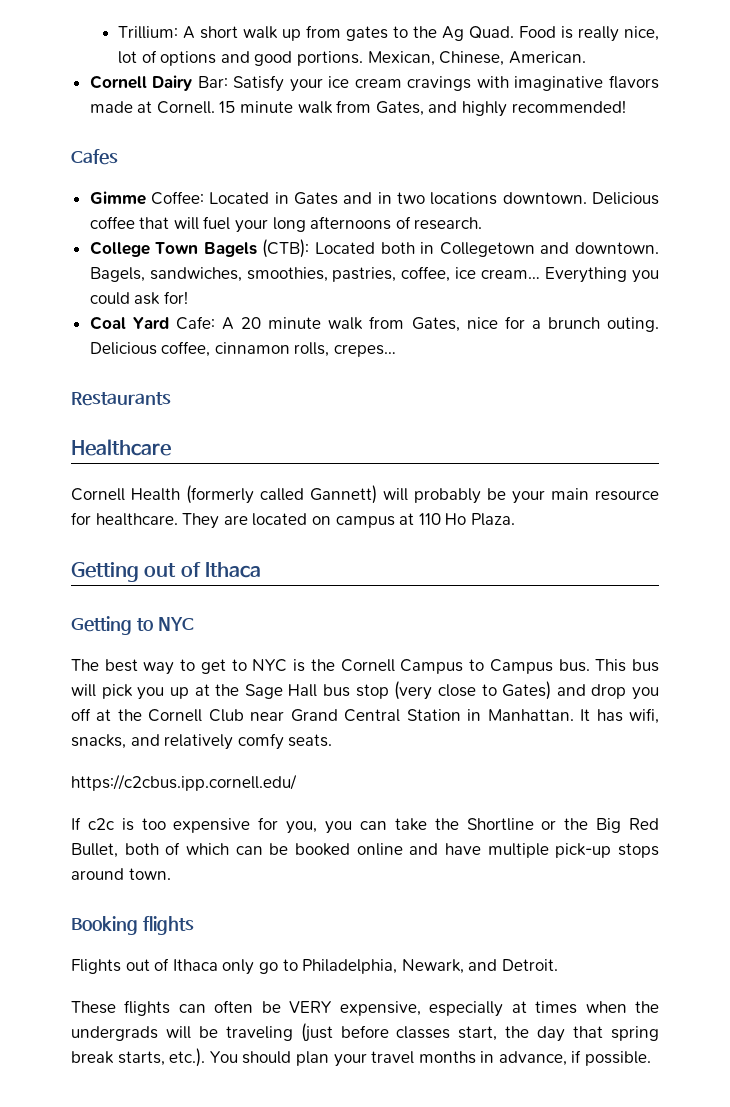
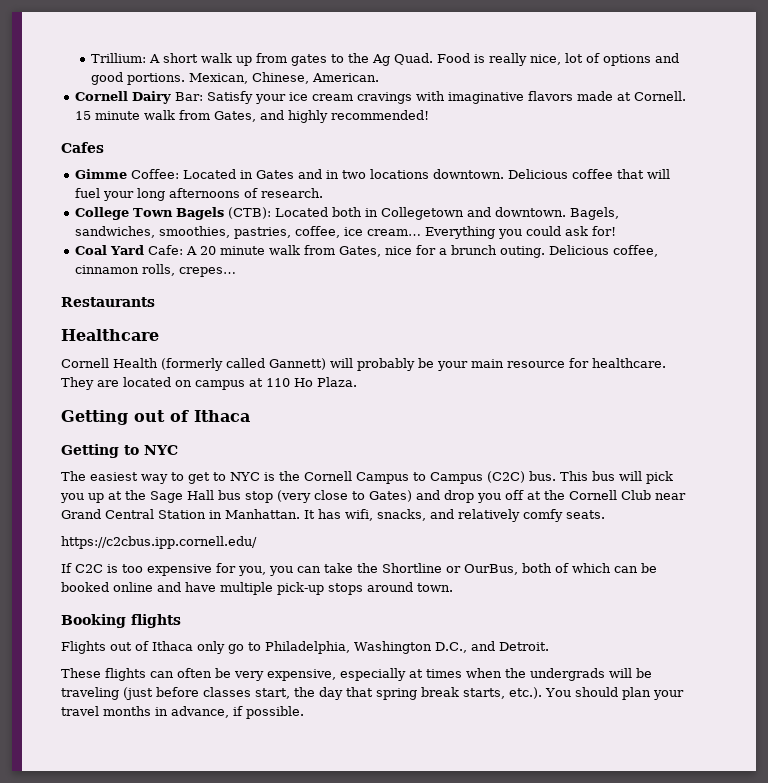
- The best way to get to NYC is the Cornell Campus to Campus bus.
+ The easiest way to get to NYC is the Cornell Campus to Campus (C2C) bus.
- If c2c is too expensive for you, you can take the Shortline or the Big Red Bullet, both of which can be booked online and have multiple pick-up stops around town.
+ If C2C is too expensive for you, you can take the Shortline or OurBus, both of which can be booked online and have multiple pick-up stops around town.
- Flights out of Ithaca only go to Philadelphia, Newark, and Detroit.
+ Flights out of Ithaca only go to Philadelphia, Washington D.C., and Detroit.
- These flights can often be VERY expensive, especially at times when the undergrads will be traveling (just before classes start, the day that spring break starts, etc.). You should plan your travel months in advance, if possible.
+ These flights can often be very expensive, especially at times when the undergrads will be traveling (just before classes start, the day that spring break starts, etc.). You should plan your travel months in advance, if possible.

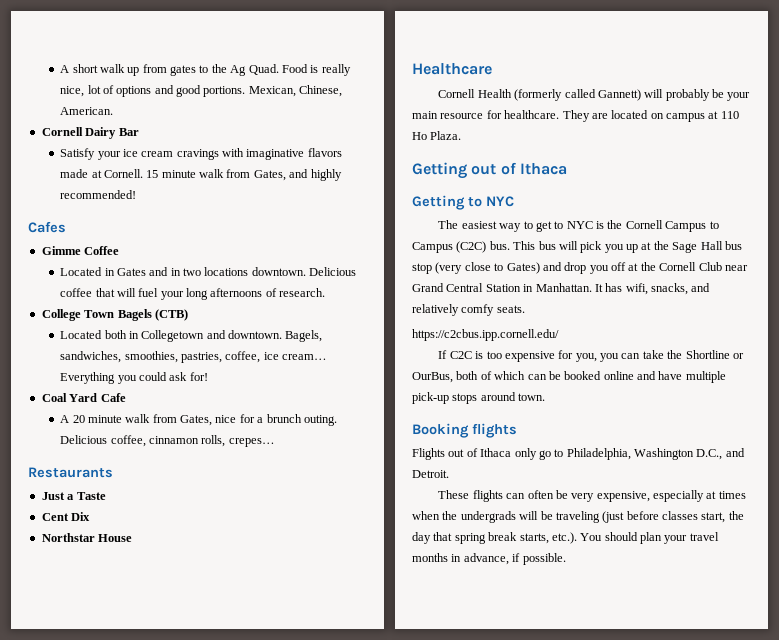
- Trillium: A short walk up from gates to the Ag Quad.
+ A short walk up from gates to the Ag Quad.
- Cornell Dairy Bar: Satisfy your ice cream cravings with imaginative flavors made at Cornell.
+ Cornell Dairy Bar
+ Satisfy your ice cream cravings with imaginative flavors made at Cornell.
- Gimme Coffee: Located in Gates and in two locations downtown.
+ Gimme Coffee
+ Located in Gates and in two locations downtown.
- College Town Bagels (CTB): Located both in Collegetown and downtown.
+ College Town Bagels (CTB)
+ Located both in Collegetown and downtown.
- Coal Yard Cafe: A 20 minute walk from Gates, nice for a brunch outing.
+ Coal Yard Cafe
+ A 20 minute walk from Gates, nice for a brunch outing.
+ Just a Taste
+ Cent Dix
+ Northstar House

